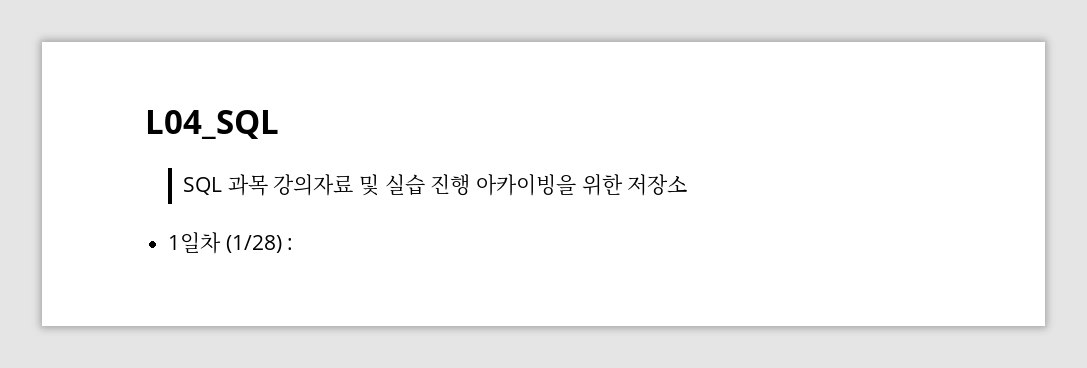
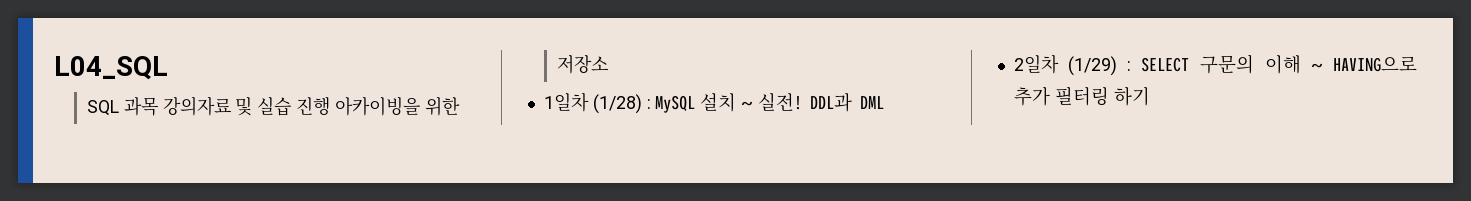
- 1일차 (1/28) :
+ 1일차 (1/28) : MySQL 설치 ~ 실전! DDL과 DML
+ 2일차 (1/29) : SELECT 구문의 이해 ~ HAVING으로 추가 필터링 하기

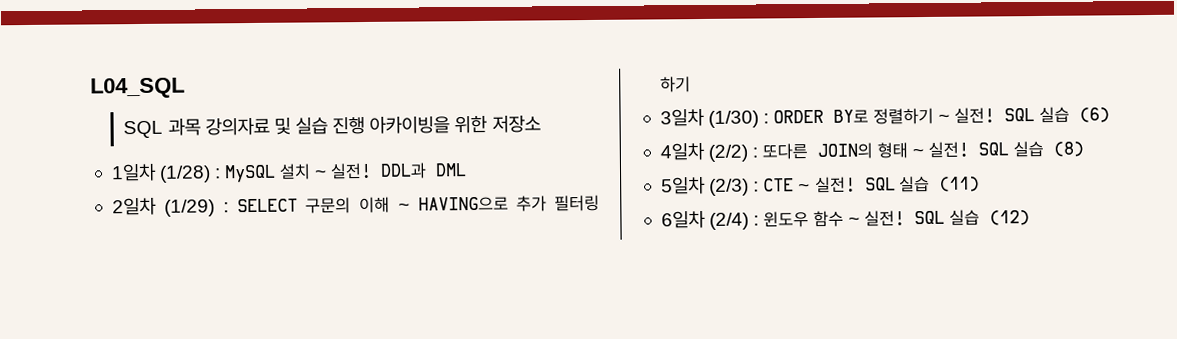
+ 3일차 (1/30) : ORDER BY로 정렬하기 ~ 실전! SQL 실습 (6)
+ 4일차 (2/2) : 또다른 JOIN의 형태 ~ 실전! SQL 실습 (8)
+ 5일차 (2/3) : CTE ~ 실전! SQL 실습 (11)
+ 6일차 (2/4) : 윈도우 함수 ~ 실전! SQL 실습 (12)

